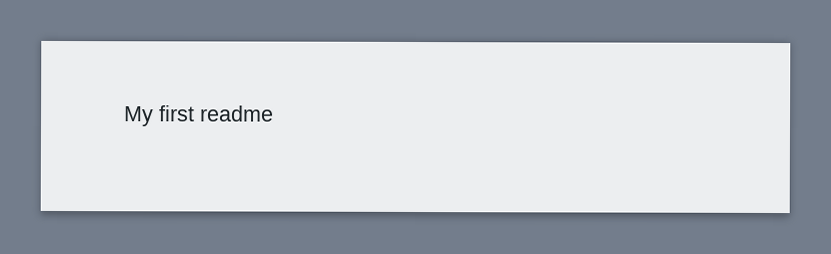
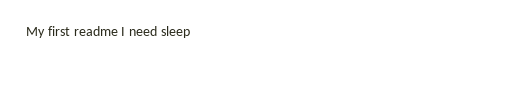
- My first readme
+ My first readme I need sleep

